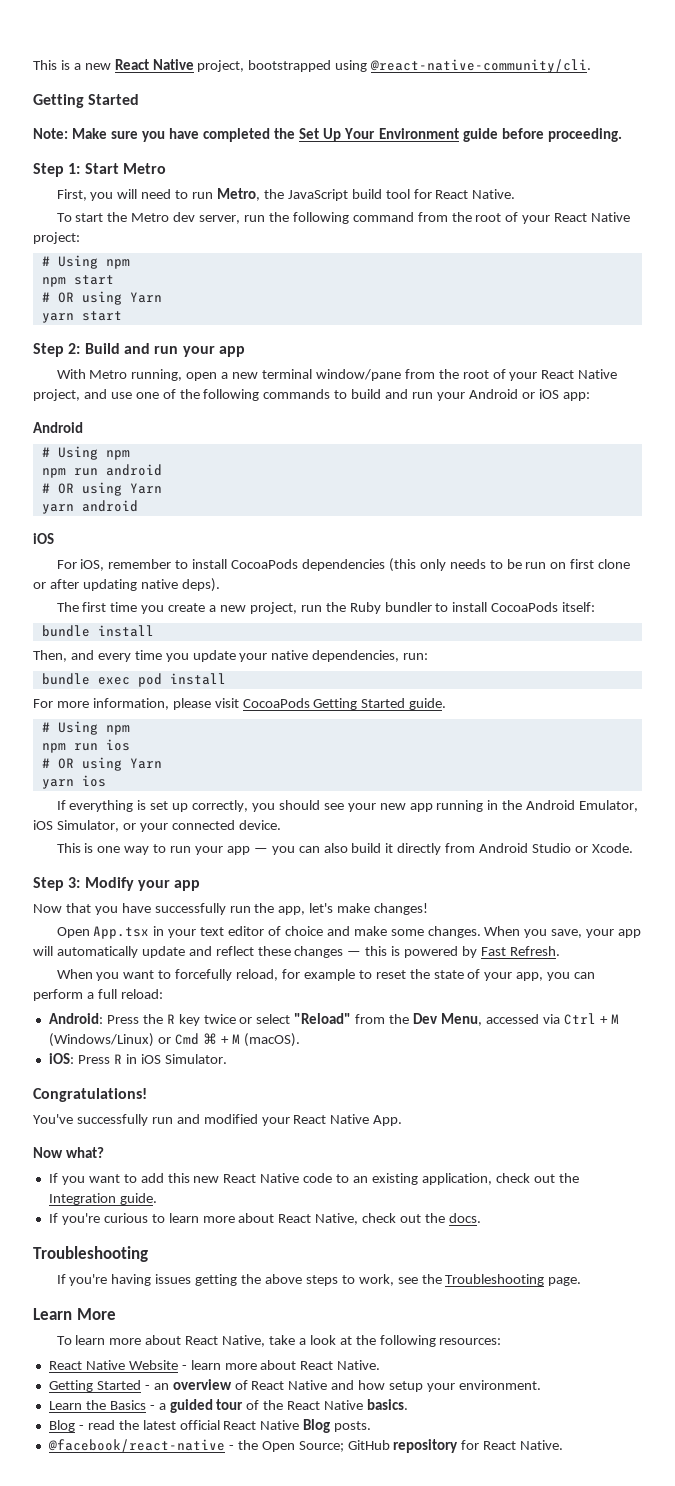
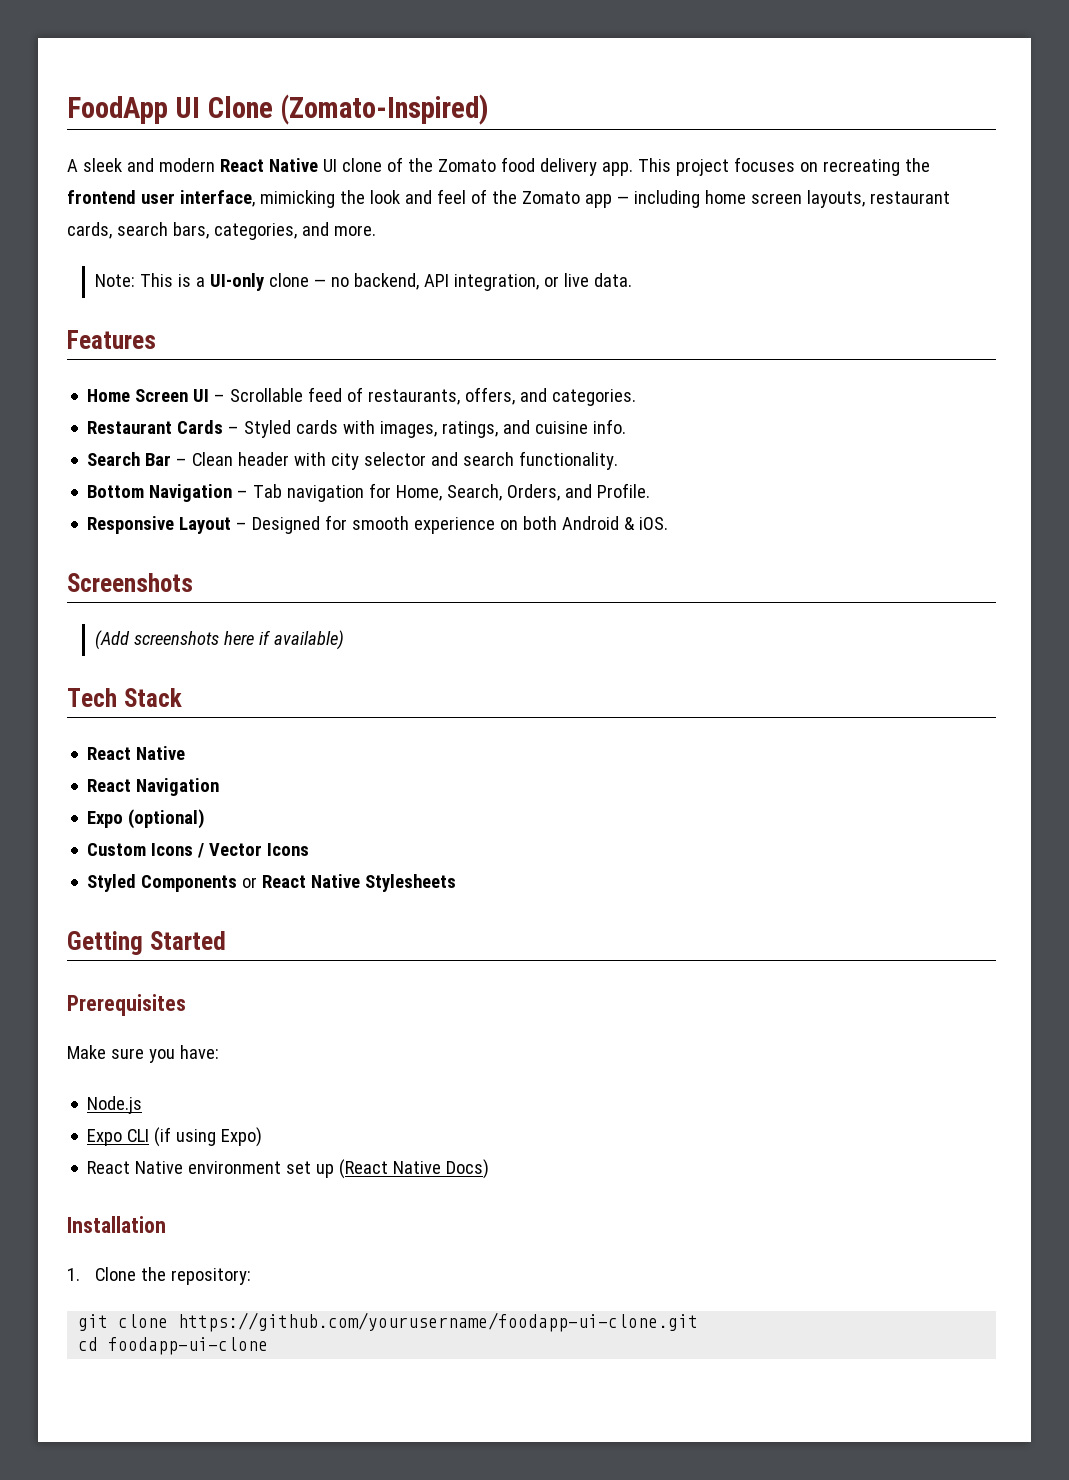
- This is a new React Native project, bootstrapped using @react-native-community/cli.
+ FoodApp UI Clone (Zomato-Inspired)
+ A sleek and modern React Native UI clone of the Zomato food delivery app. This project focuses on recreating the frontend user interface, mimicking the look and feel of the Zomato app — including home screen layouts, restaurant cards, search bars, categories, and more.
+ Note: This is a UI-only clone — no backend, API integration, or live data.
+ Features
+ Home Screen UI – Scrollable feed of restaurants, offers, and categories.
+ Restaurant Cards – Styled cards with images, ratings, and cuisine info.
+ Search Bar – Clean header with city selector and search functionality.
+ Bottom Navigation – Tab navigation for Home, Search, Orders, and Profile.
+ Responsive Layout – Designed for smooth experience on both Android & iOS.
+ Screenshots
+ (Add screenshots here if available)
+ Tech Stack
+ React Native
+ React Navigation
+ Expo (optional)
+ Custom Icons / Vector Icons
+ Styled Components or React Native Stylesheets
- Note: Make sure you have completed the Set Up Your Environment guide before proceeding.
- Step 1: Start Metro
- First, you will need to run Metro, the JavaScript build tool for React Native.
- To start the Metro dev server, run the following command from the root of your React Native project:
- # Using npm
- npm start
- # OR using Yarn
- yarn start
- Step 2: Build and run your app
- With Metro running, open a new terminal window/pane from the root of your React Native project, and use one of the following commands to build and run your Android or iOS app:
- Android
- # Using npm
- npm run android
- # OR using Yarn
- yarn android
- iOS
- For iOS, remember to install CocoaPods dependencies (this only needs to be run on first clone or after updating native deps).
- The first time you create a new project, run the Ruby bundler to install CocoaPods itself:
- bundle install
- Then, and every time you update your native dependencies, run:
- bundle exec pod install
- For more information, please visit CocoaPods Getting Started guide.
- # Using npm
- npm run ios
- # OR using Yarn
- yarn ios
- If everything is set up correctly, you should see your new app running in the Android Emulator, iOS Simulator, or your connected device.
- This is one way to run your app — you can also build it directly from Android Studio or Xcode.
- Step 3: Modify your app
- Now that you have successfully run the app, let's make changes!
- Open App.tsx in your text editor of choice and make some changes. When you save, your app will automatically update and reflect these changes — this is powered by Fast Refresh.
- When you want to forcefully reload, for example to reset the state of your app, you can perform a full reload:
- Android: Press the R key twice or select "Reload" from the Dev Menu, accessed via Ctrl + M (Windows/Linux) or Cmd ⌘ + M (macOS).
- iOS: Press R in iOS Simulator.
- Congratulations!
- You've successfully run and modified your React Native App.
- Now what?
- If you want to add this new React Native code to an existing application, check out the Integration guide.
- If you're curious to learn more about React Native, check out the docs.
- Troubleshooting
- If you're having issues getting the above steps to work, see the Troubleshooting page.
- Learn More
- To learn more about React Native, take a look at the following resources:
- React Native Website - learn more about React Native.
- Getting Started - an overview of React Native and how setup your environment.
- Learn the Basics - a guided tour of the React Native basics.
- Blog - read the latest official React Native Blog posts.
- @facebook/react-native - the Open Source; GitHub repository for React Native.
+ Prerequisites
+ Make sure you have:
+ Node.js
+ Expo CLI (if using Expo)
+ React Native environment set up (React Native Docs)
+ Installation
+ 1. Clone the repository:
+ git clone https://github.com/yourusername/foodapp-ui-clone.git
+ cd foodapp-ui-clone

